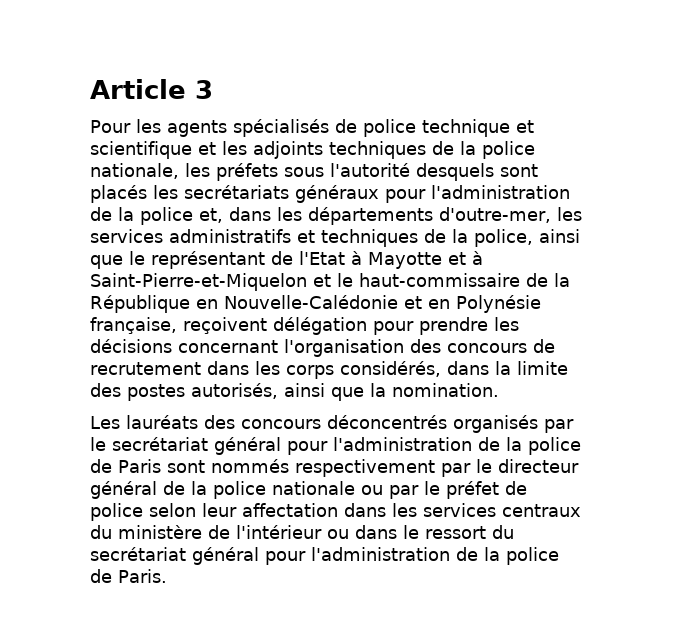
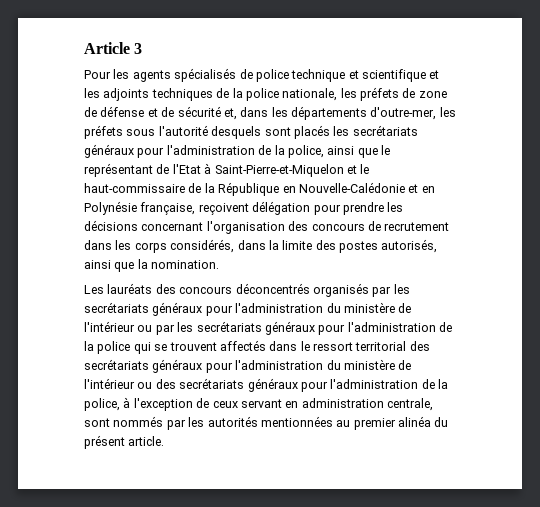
- Pour les agents spécialisés de police technique et scientifique et les adjoints techniques de la police nationale, les préfets sous l'autorité desquels sont placés les secrétariats généraux pour l'administration de la police et, dans les départements d'outre-mer, les services administratifs et techniques de la police, ainsi que le représentant de l'Etat à Mayotte et à Saint-Pierre-et-Miquelon et le haut-commissaire de la République en Nouvelle-Calédonie et en Polynésie française, reçoivent délégation pour prendre les décisions concernant l'organisation des concours de recrutement dans les corps considérés, dans la limite des postes autorisés, ainsi que la nomination.
+ Pour les agents spécialisés de police technique et scientifique et les adjoints techniques de la police nationale, les préfets de zone de défense et de sécurité et, dans les départements d'outre-mer, les préfets sous l'autorité desquels sont placés les secrétariats généraux pour l'administration de la police, ainsi que le représentant de l'Etat à Saint-Pierre-et-Miquelon et le haut-commissaire de la République en Nouvelle-Calédonie et en Polynésie française, reçoivent délégation pour prendre les décisions concernant l'organisation des concours de recrutement dans les corps considérés, dans la limite des postes autorisés, ainsi que la nomination.
- Les lauréats des concours déconcentrés organisés par le secrétariat général pour l'administration de la police de Paris sont nommés respectivement par le directeur général de la police nationale ou par le préfet de police selon leur affectation dans les services centraux du ministère de l'intérieur ou dans le ressort du secrétariat général pour l'administration de la police de Paris.
+ Les lauréats des concours déconcentrés organisés par les secrétariats généraux pour l'administration du ministère de l'intérieur ou par les secrétariats généraux pour l'administration de la police qui se trouvent affectés dans le ressort territorial des secrétariats généraux pour l'administration du ministère de l'intérieur ou des secrétariats généraux pour l'administration de la police, à l'exception de ceux servant en administration centrale, sont nommés par les autorités mentionnées au premier alinéa du présent article.

